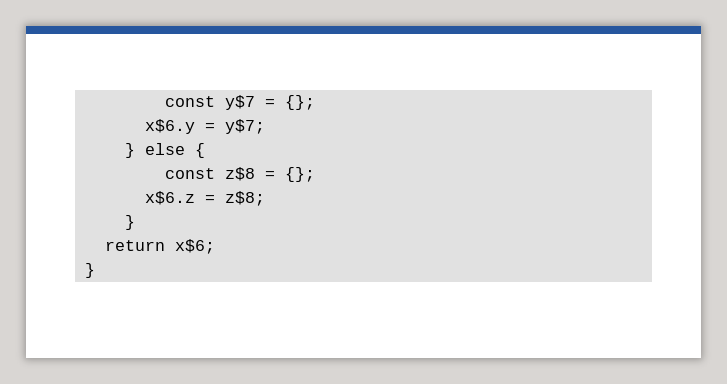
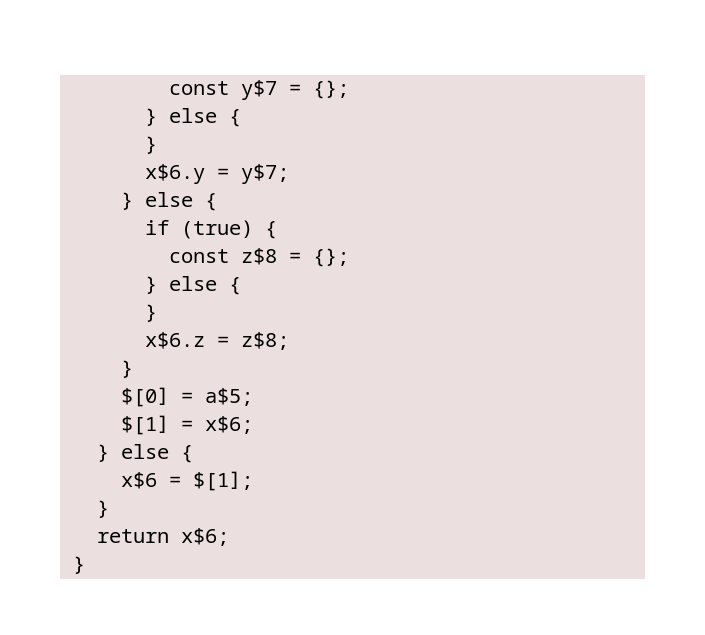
  const y$7 = {};
+ } else {
+ }
+ if (true) {
  const z$8 = {};
+ } else {
+ }
+ $[0] = a$5;
+ $[1] = x$6;
+ } else {
+ x$6 = $[1];
+ }

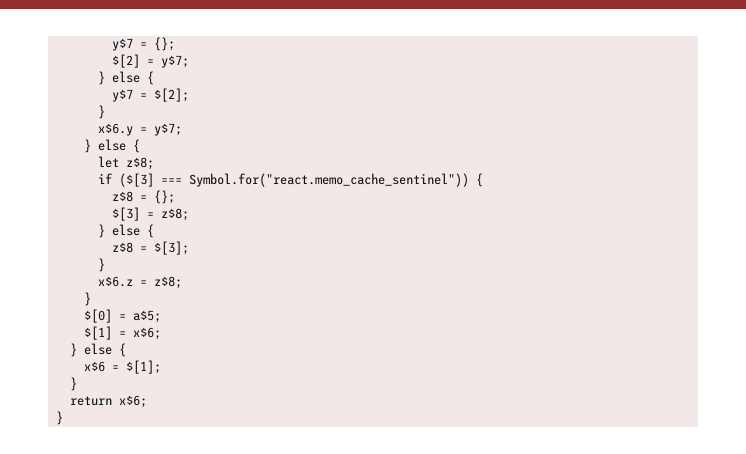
- const y$7 = {};
+ y$7 = {};
+ $[2] = y$7;
  } else {
+ y$7 = $[2];
+ let z$8;
- if (true) {
- const z$8 = {};
+ if ($[3] === Symbol.for("react.memo_cache_sentinel")) {
+ z$8 = {};
+ $[3] = z$8;
  } else {
+ z$8 = $[3];

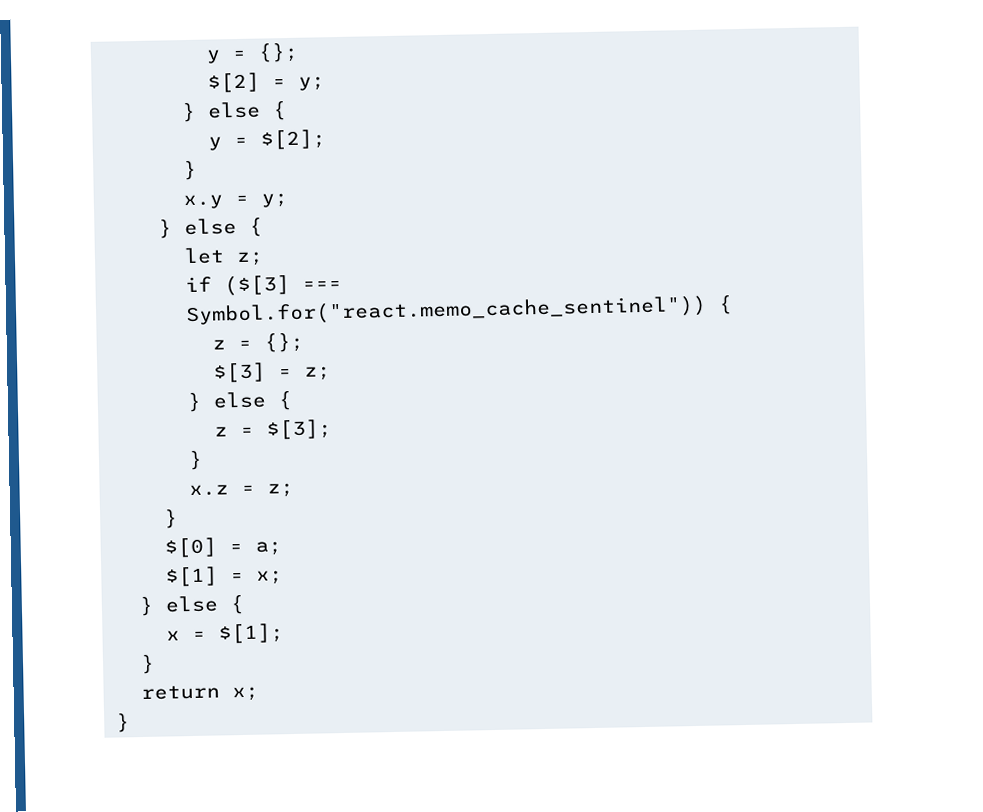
- y$7 = {};
+ y = {};
- $[2] = y$7;
+ $[2] = y;
  } else {
- y$7 = $[2];
+ y = $[2];
- x$6.y = y$7;
+ x.y = y;
- let z$8;
+ let z;
- z$8 = {};
+ z = {};
- $[3] = z$8;
+ $[3] = z;
  } else {
- z$8 = $[3];
+ z = $[3];
- x$6.z = z$8;
+ x.z = z;
- $[0] = a$5;
+ $[0] = a;
- $[1] = x$6;
+ $[1] = x;
  } else {
- x$6 = $[1];
+ x = $[1];
- return x$6;
+ return x;

